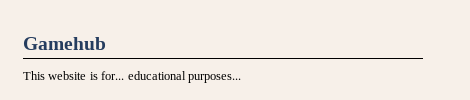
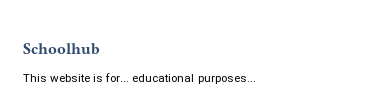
- Gamehub
+ Schoolhub

